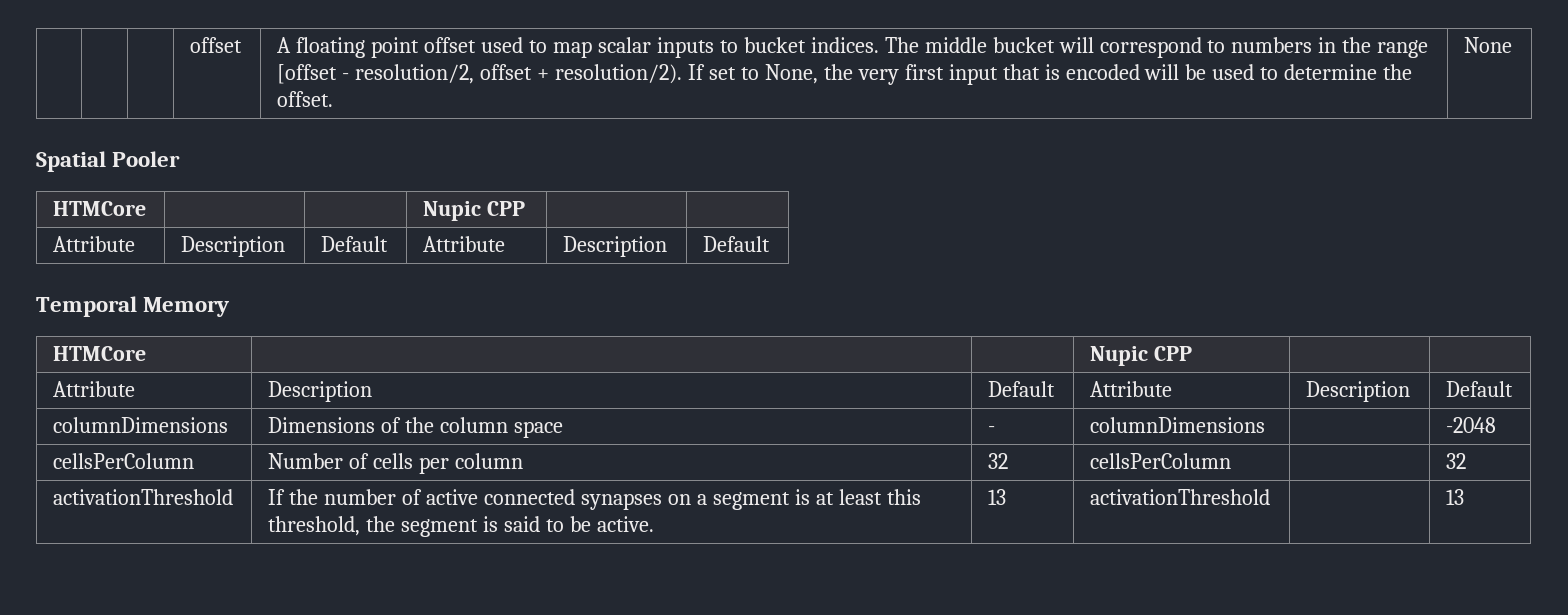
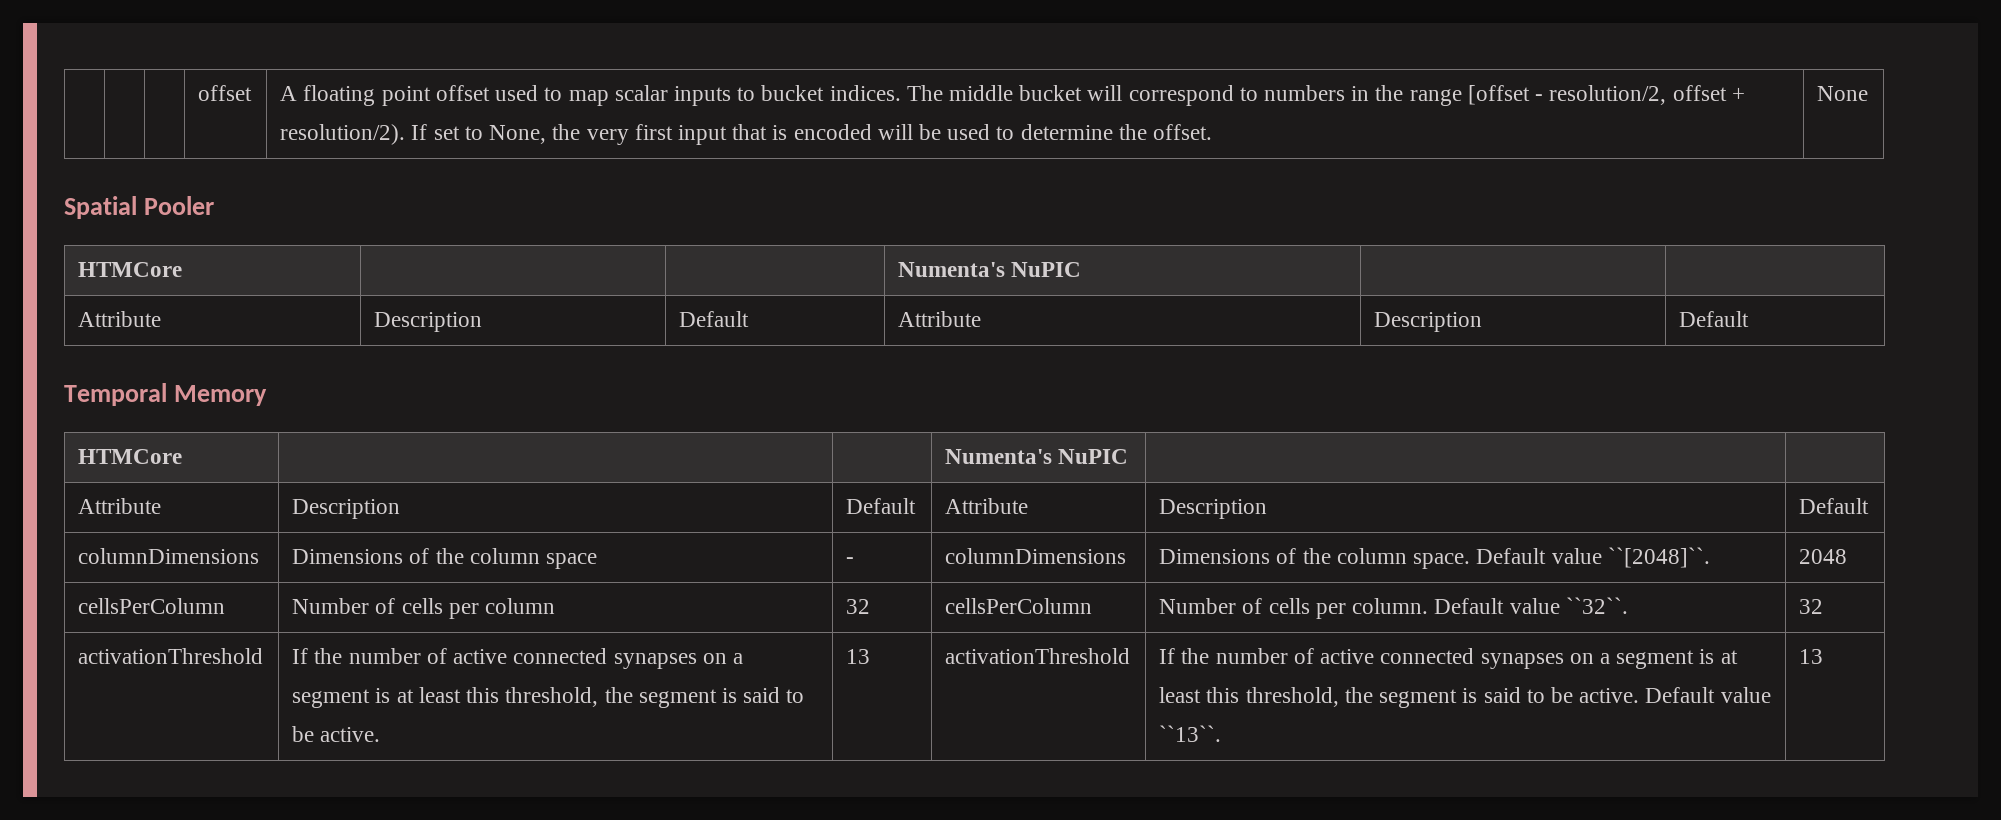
  Spatial Pooler
- HTMCore | | | Nupic CPP | |
+ HTMCore | | | Numenta's NuPIC | |
  Temporal Memory
- HTMCore | | | Nupic CPP | |
+ HTMCore | | | Numenta's NuPIC | |
- columnDimensions | Dimensions of the column space | - | columnDimensions | | -2048
+ columnDimensions | Dimensions of the column space | - | columnDimensions | Dimensions of the column space. Default value ``[2048]``. | 2048
- cellsPerColumn | Number of cells per column | 32 | cellsPerColumn | | 32
+ cellsPerColumn | Number of cells per column | 32 | cellsPerColumn | Number of cells per column. Default value ``32``. | 32
+ If the number of active connected synapses on a segment is at least this threshold, the segment is said to be active. Default value ``13``.

